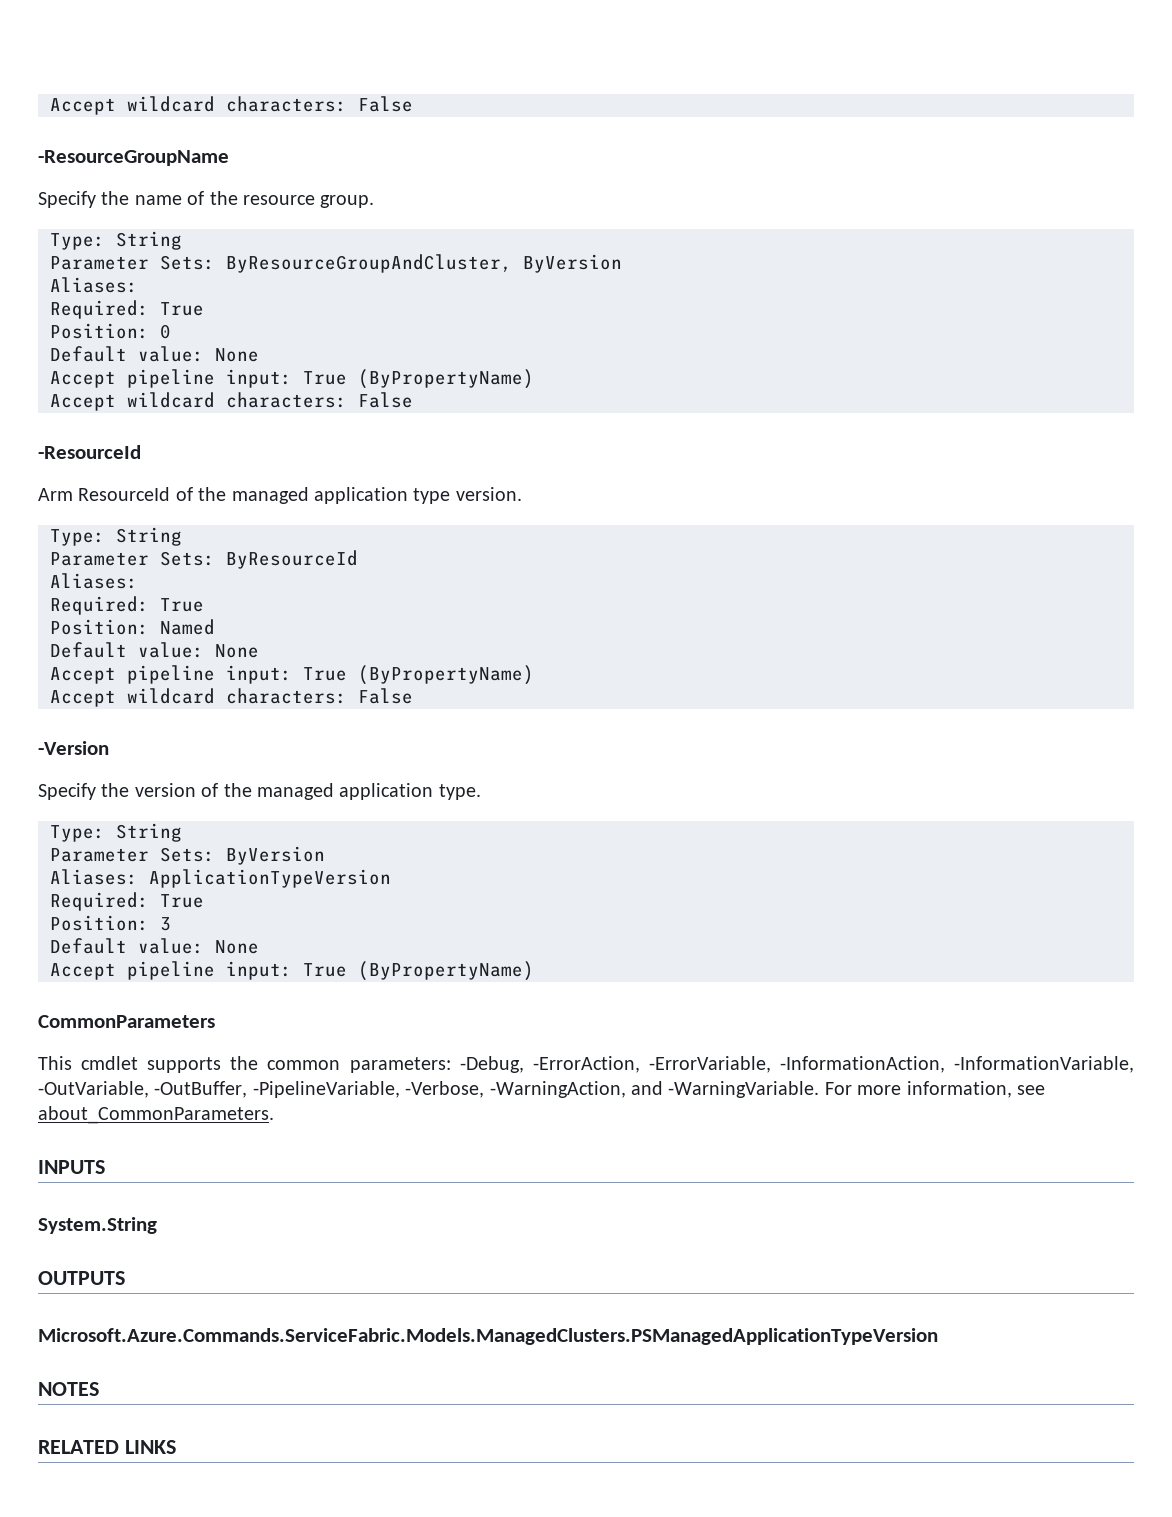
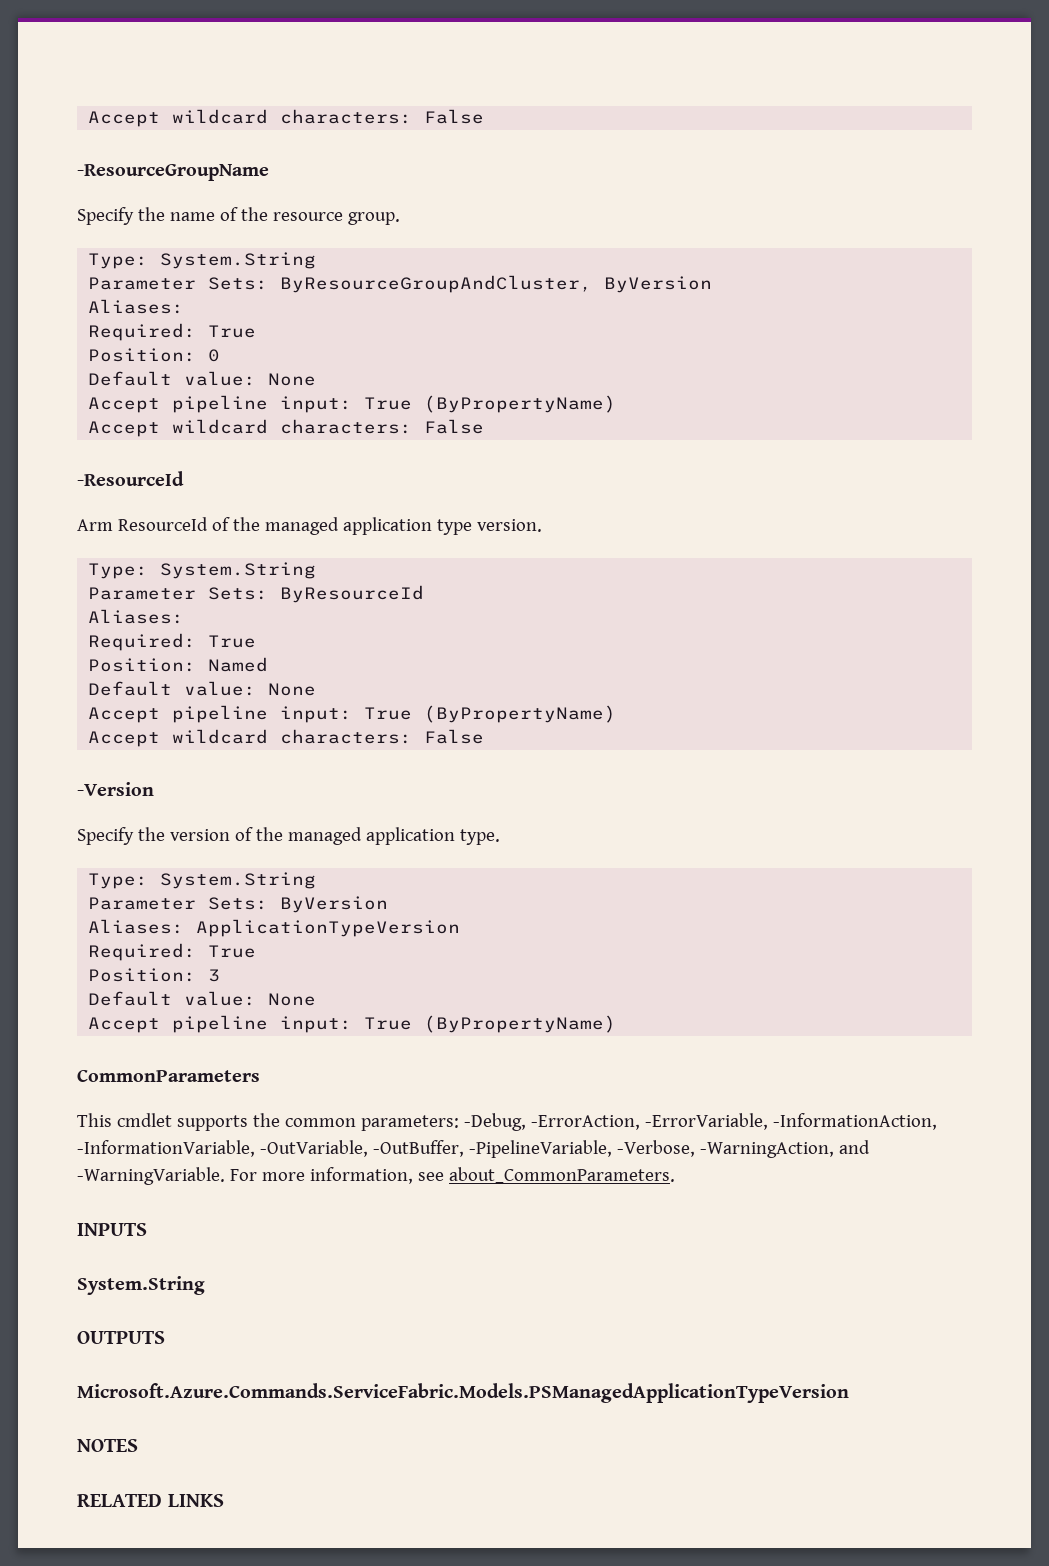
  Specify the name of the resource group.
- Type: String
+ Type: System.String
  Arm ResourceId of the managed application type version.
- Type: String
+ Type: System.String
  Specify the version of the managed application type.
- Type: String
+ Type: System.String
- Microsoft.Azure.Commands.ServiceFabric.Models.ManagedClusters.PSManagedApplicationTypeVersion
+ Microsoft.Azure.Commands.ServiceFabric.Models.PSManagedApplicationTypeVersion

